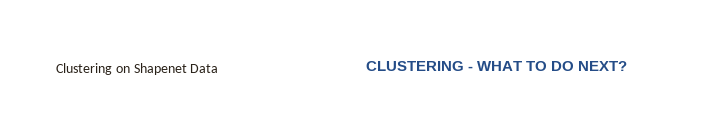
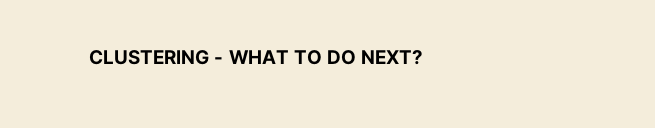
- Clustering on Shapenet Data

